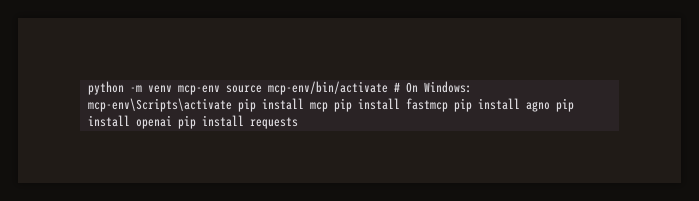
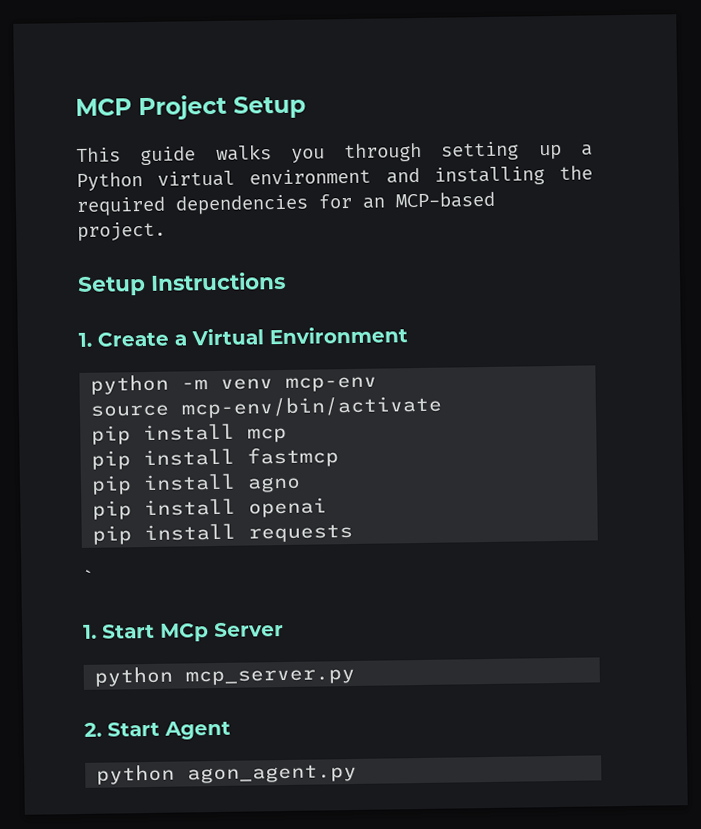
+ MCP Project Setup
+ This guide walks you through setting up a Python virtual environment and installing the required dependencies for an MCP-based project.
+ Setup Instructions
+ 1. Create a Virtual Environment
- python -m venv mcp-env source mcp-env/bin/activate # On Windows: mcp-env\Scripts\activate pip install mcp pip install fastmcp pip install agno pip install openai pip install requests
+ python -m venv mcp-env
+ source mcp-env/bin/activate
+ pip install mcp
+ pip install fastmcp
+ pip install agno
+ pip install openai
+ pip install requests
+ `
+ 1. Start MCp Server
+ python mcp_server.py
+ 2. Start Agent
+ python agon_agent.py

